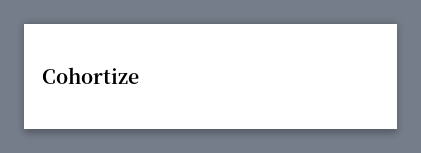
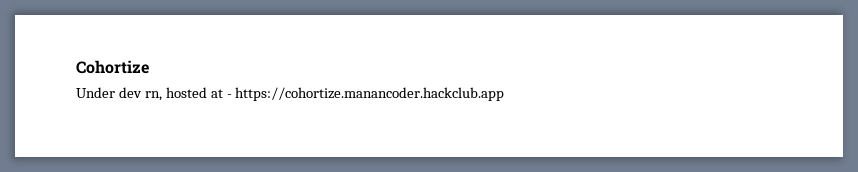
+ Under dev rn, hosted at - https://cohortize.manancoder.hackclub.app

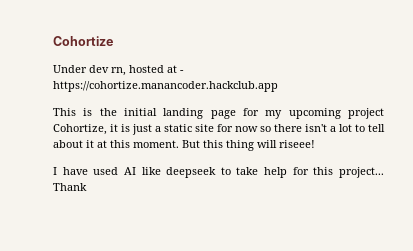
+ This is the initial landing page for my upcoming project Cohortize, it is just a static site for now so there isn't a lot to tell about it at this moment. But this thing will riseee!
+ I have used AI like deepseek to take help for this project... Thank

